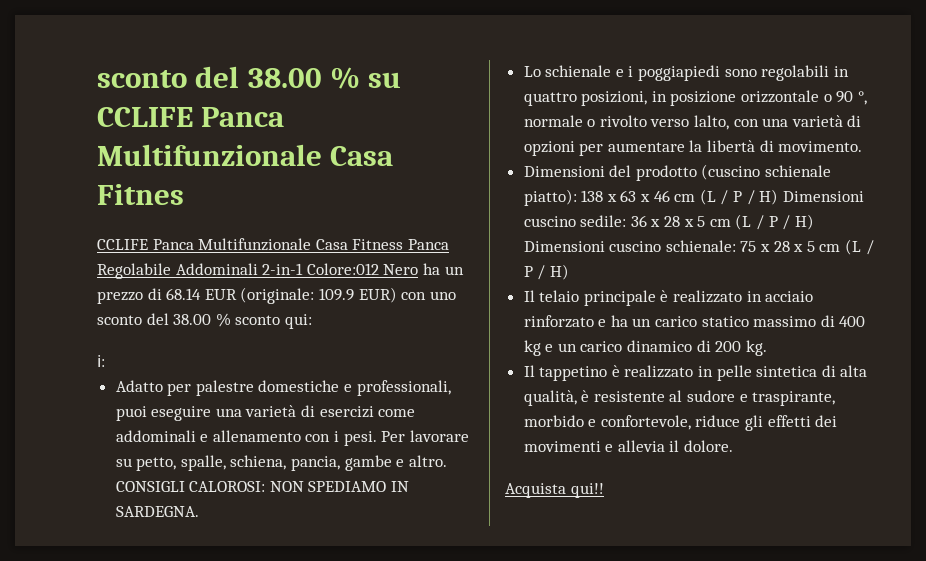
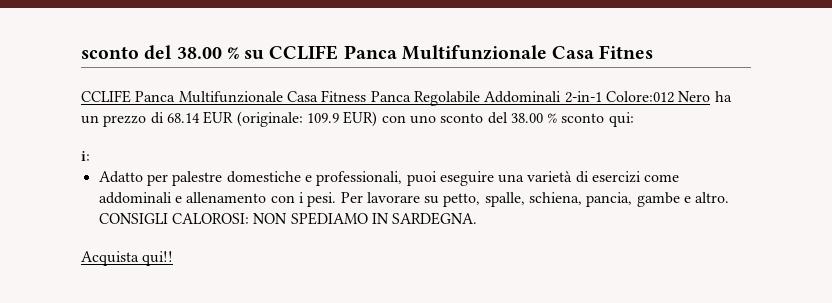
- Lo schienale e i poggiapiedi sono regolabili in quattro posizioni, in posizione orizzontale o 90 °, normale o rivolto verso lalto, con una varietà di opzioni per aumentare la libertà di movimento.
- Dimensioni del prodotto (cuscino schienale piatto): 138 x 63 x 46 cm (L / P / H) Dimensioni cuscino sedile: 36 x 28 x 5 cm (L / P / H) Dimensioni cuscino schienale: 75 x 28 x 5 cm (L / P / H)
- Il telaio principale è realizzato in acciaio rinforzato e ha un carico statico massimo di 400 kg e un carico dinamico di 200 kg.
- Il tappetino è realizzato in pelle sintetica di alta qualità, è resistente al sudore e traspirante, morbido e confortevole, riduce gli effetti dei movimenti e allevia il dolore.

